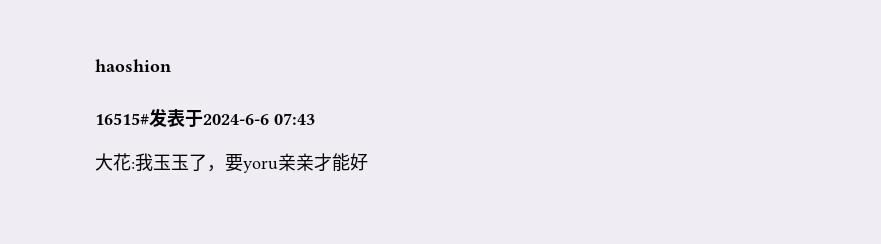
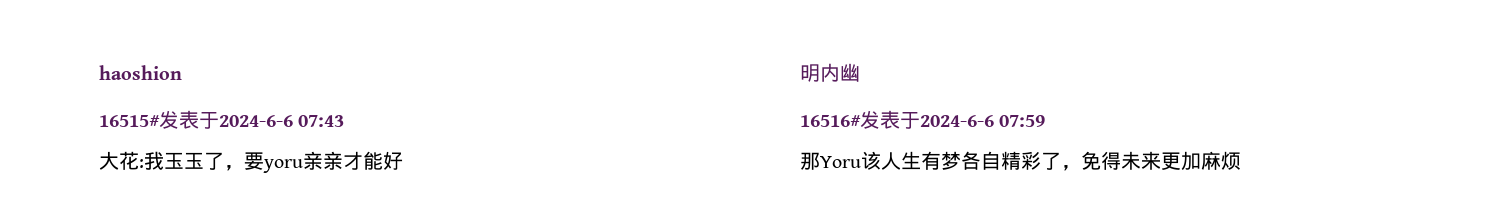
+ 明内幽
+ 16516#发表于2024-6-6 07:59
+ 那Yoru该人生有梦各自精彩了，免得未来更加麻烦

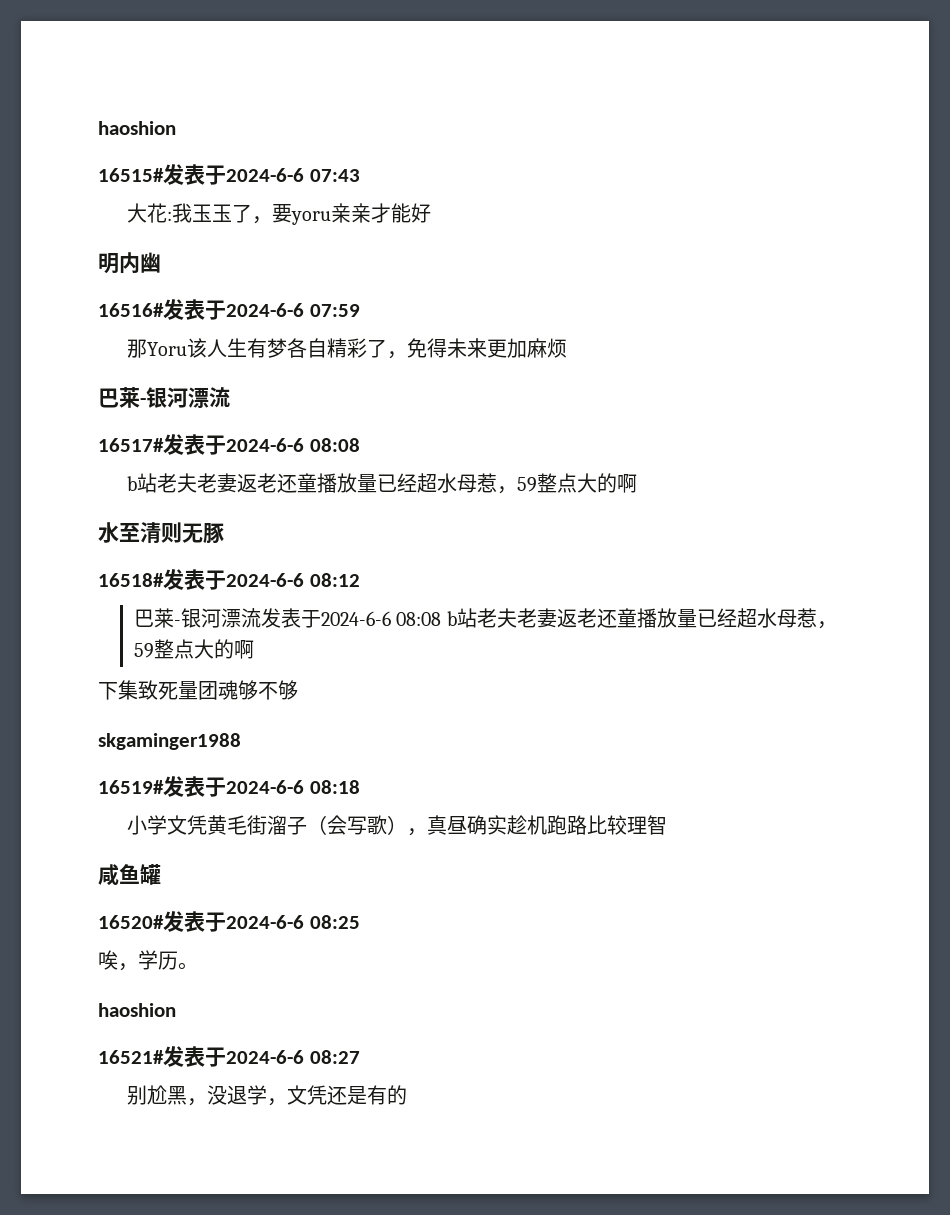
  那Yoru该人生有梦各自精彩了，免得未来更加麻烦
+ 巴莱-银河漂流
+ 16517#发表于2024-6-6 08:08
+ b站老夫老妻返老还童播放量已经超水母惹，59整点大的啊
+ 水至清则无豚
+ 16518#发表于2024-6-6 08:12
+ 巴莱-银河漂流发表于2024-6-6 08:08 b站老夫老妻返老还童播放量已经超水母惹，59整点大的啊
+ 下集致死量团魂够不够
+ skgaminger1988
+ 16519#发表于2024-6-6 08:18
+ 小学文凭黄毛街溜子（会写歌），真昼确实趁机跑路比较理智
+ 咸鱼罐
+ 16520#发表于2024-6-6 08:25
+ 唉，学历。
+ haoshion
+ 16521#发表于2024-6-6 08:27
+ 别尬黑，没退学，文凭还是有的

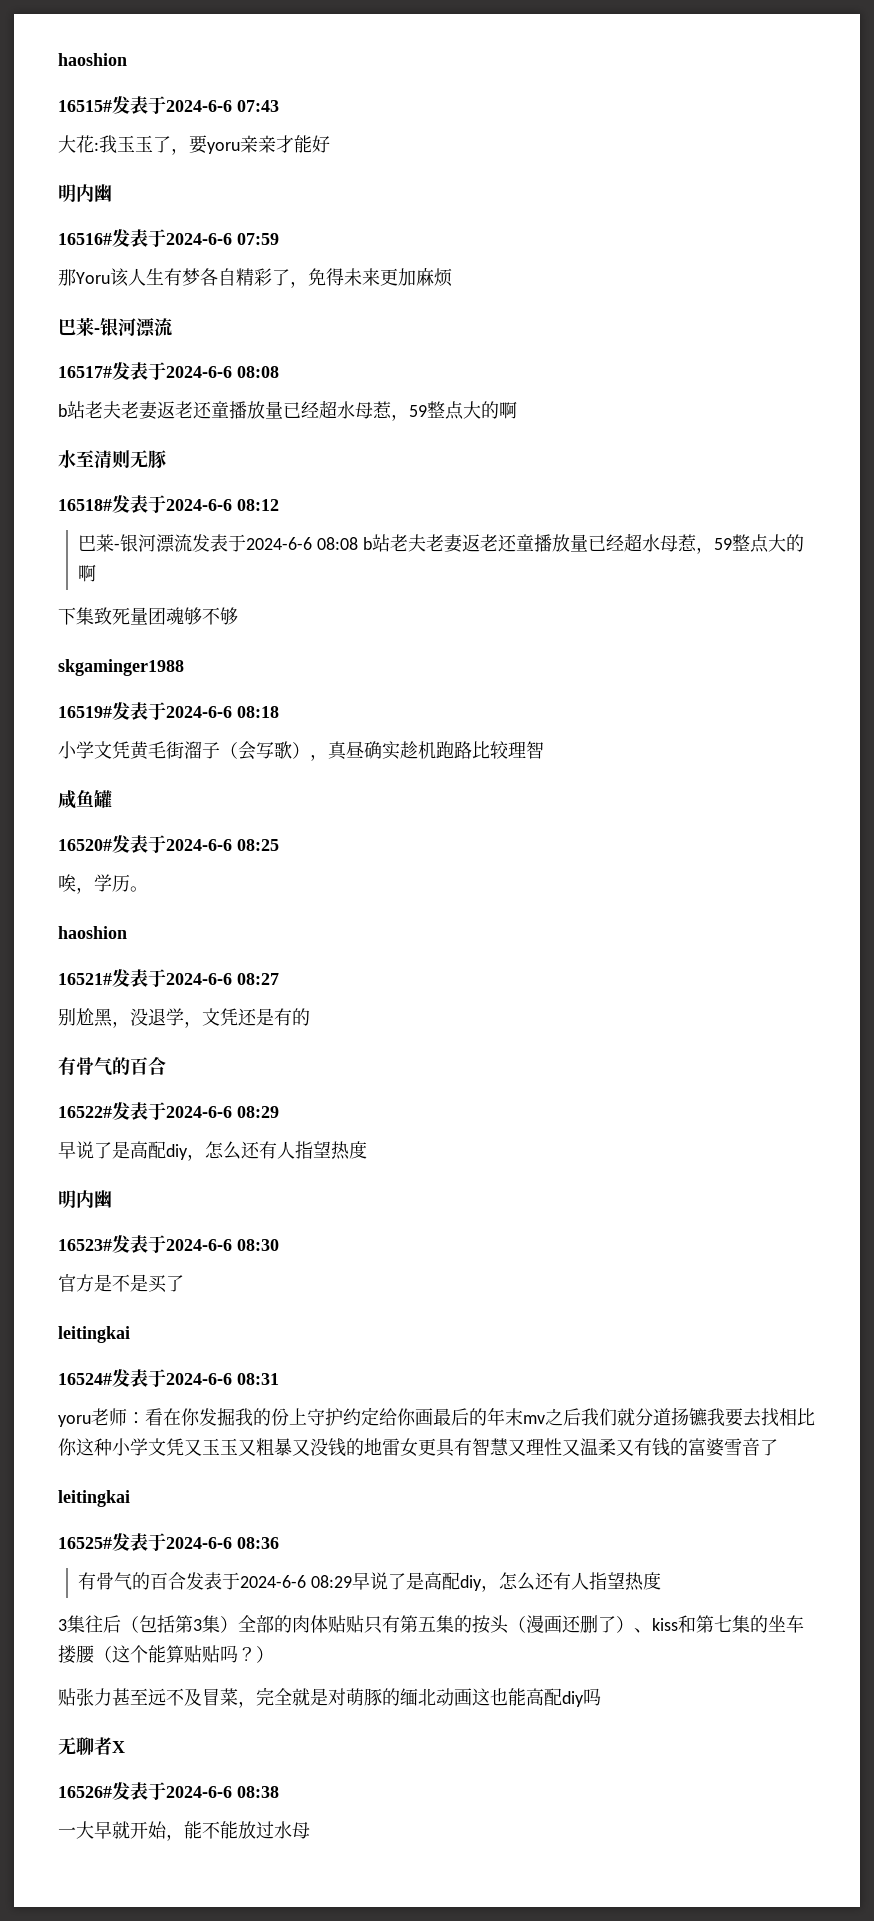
  别尬黑，没退学，文凭还是有的
+ 有骨气的百合
+ 16522#发表于2024-6-6 08:29
+ 早说了是高配diy，怎么还有人指望热度
+ 明内幽
+ 16523#发表于2024-6-6 08:30
+ 官方是不是买了
+ leitingkai
+ 16524#发表于2024-6-6 08:31
+ yoru老师：看在你发掘我的份上守护约定给你画最后的年末mv之后我们就分道扬镳我要去找相比你这种小学文凭又玉玉又粗暴又没钱的地雷女更具有智慧又理性又温柔又有钱的富婆雪音了
+ leitingkai
+ 16525#发表于2024-6-6 08:36
+ 有骨气的百合发表于2024-6-6 08:29早说了是高配diy，怎么还有人指望热度
+ 3集往后（包括第3集）全部的肉体贴贴只有第五集的按头（漫画还删了）、kiss和第七集的坐车搂腰（这个能算贴贴吗？）
+ 贴张力甚至远不及冒菜，完全就是对萌豚的缅北动画这也能高配diy吗
+ 无聊者X
+ 16526#发表于2024-6-6 08:38
+ 一大早就开始，能不能放过水母

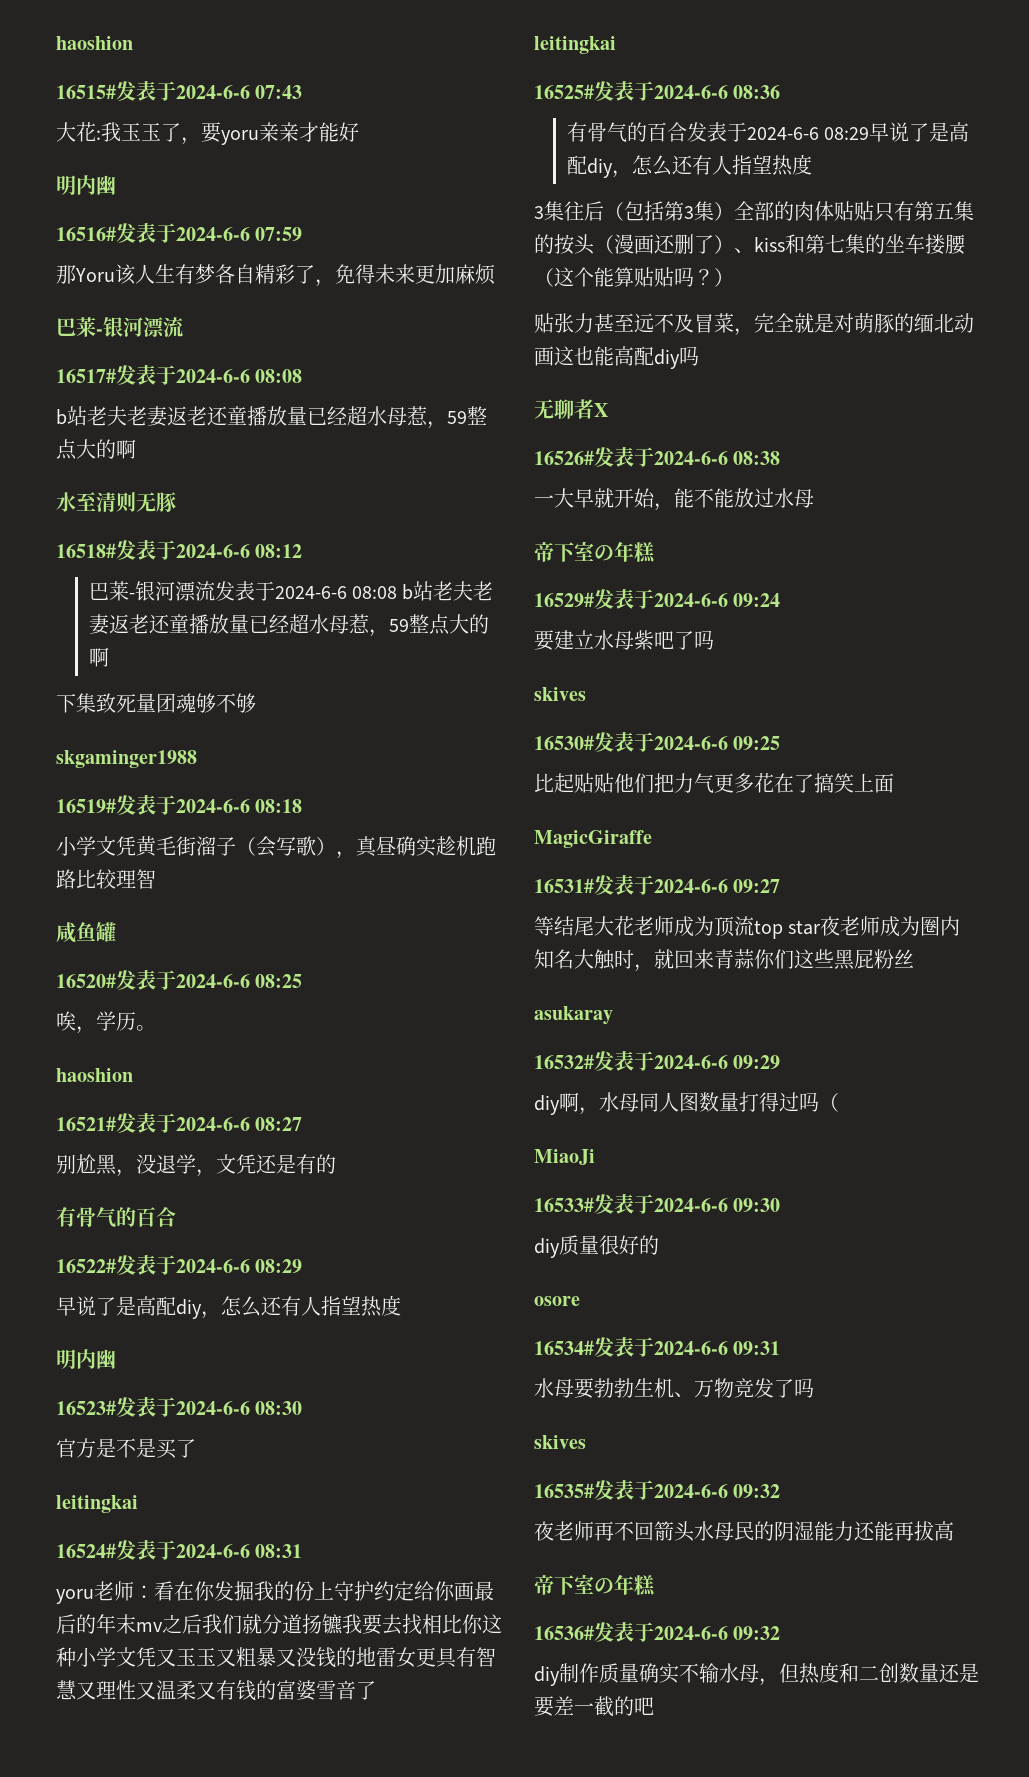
  一大早就开始，能不能放过水母
+ 帝下室の年糕
+ 16529#发表于2024-6-6 09:24
+ 要建立水母紫吧了吗
+ skives
+ 16530#发表于2024-6-6 09:25
+ 比起贴贴他们把力气更多花在了搞笑上面
+ MagicGiraffe
+ 16531#发表于2024-6-6 09:27
+ 等结尾大花老师成为顶流top star夜老师成为圈内知名大触时，就回来青蒜你们这些黑屁粉丝
+ asukaray
+ 16532#发表于2024-6-6 09:29
+ diy啊，水母同人图数量打得过吗（
+ MiaoJi
+ 16533#发表于2024-6-6 09:30
+ diy质量很好的
+ osore
+ 16534#发表于2024-6-6 09:31
+ 水母要勃勃生机、万物竞发了吗
+ skives
+ 16535#发表于2024-6-6 09:32
+ 夜老师再不回箭头水母民的阴湿能力还能再拔高
+ 帝下室の年糕
+ 16536#发表于2024-6-6 09:32
+ diy制作质量确实不输水母，但热度和二创数量还是要差一截的吧

